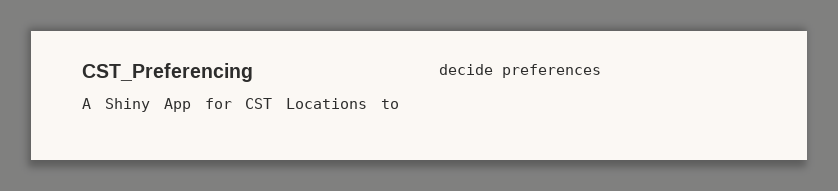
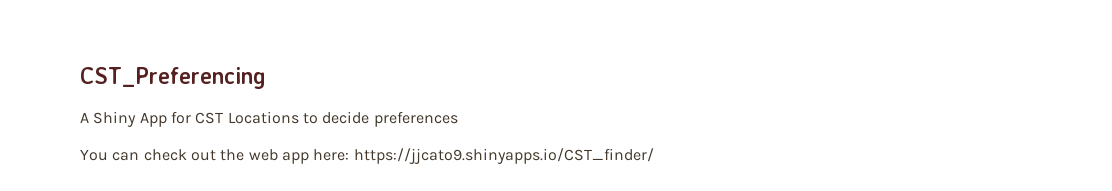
+ You can check out the web app here: https://jjcato9.shinyapps.io/CST_finder/

